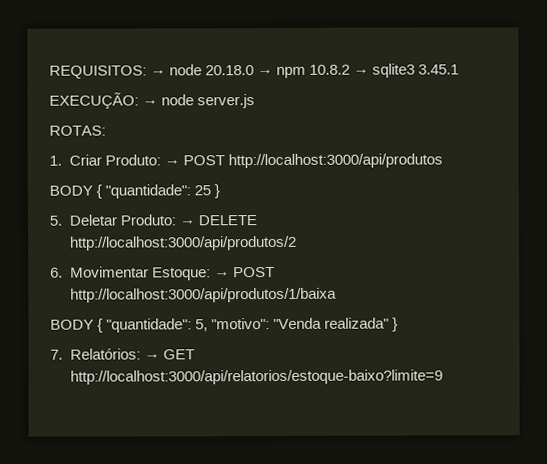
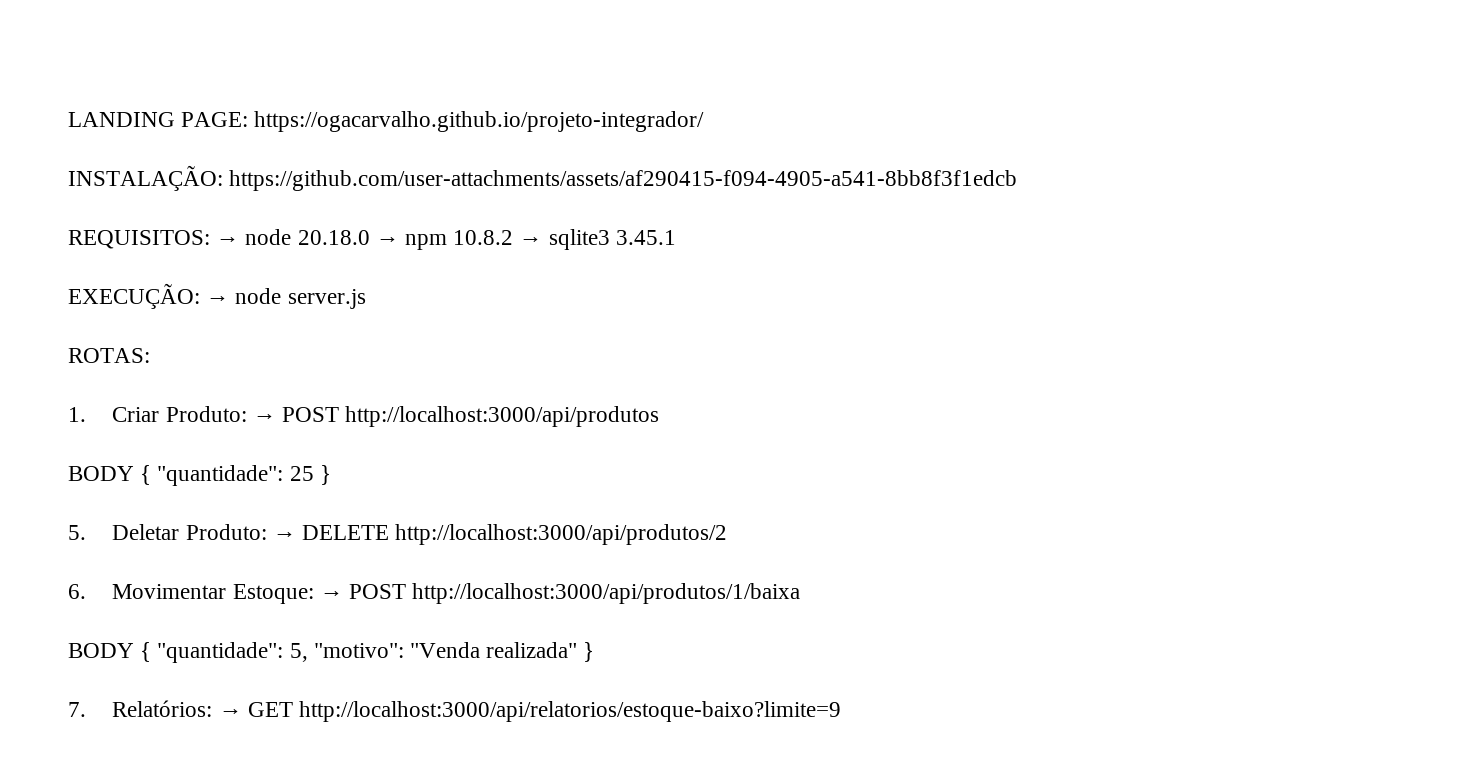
+ LANDING PAGE: https://ogacarvalho.github.io/projeto-integrador/
+ INSTALAÇÃO: https://github.com/user-attachments/assets/af290415-f094-4905-a541-8bb8f3f1edcb

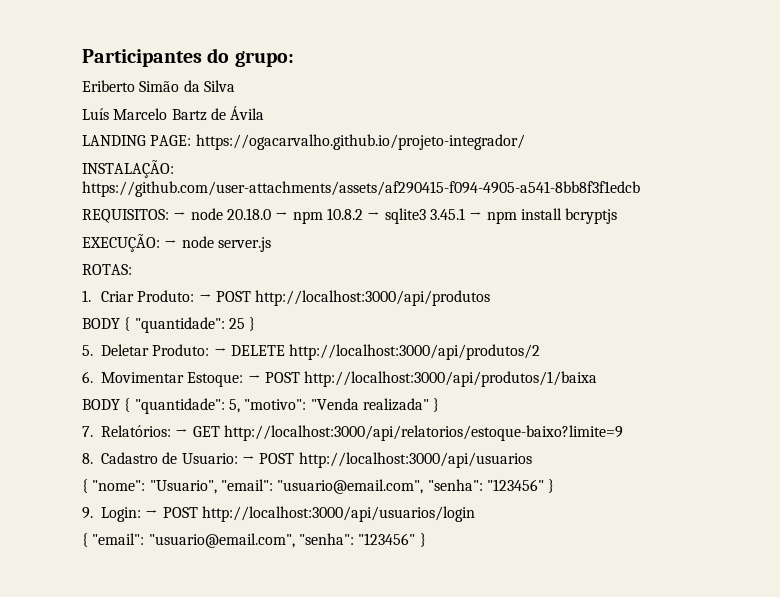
+ Participantes do grupo:
+ Eriberto Simão da Silva
+ Luís Marcelo Bartz de Ávila
- REQUISITOS: → node 20.18.0 → npm 10.8.2 → sqlite3 3.45.1
+ REQUISITOS: → node 20.18.0 → npm 10.8.2 → sqlite3 3.45.1 → npm install bcryptjs
+ 8. Cadastro de Usuario: → POST http://localhost:3000/api/usuarios
+ { "nome": "Usuario", "email": "usuario@email.com", "senha": "123456" }
+ 9. Login: → POST http://localhost:3000/api/usuarios/login
+ { "email": "usuario@email.com", "senha": "123456" }

